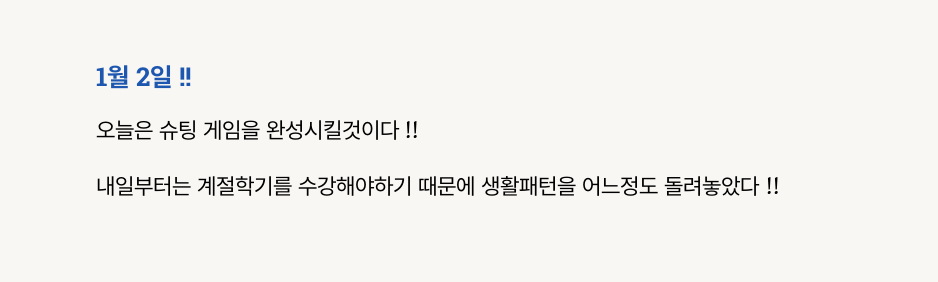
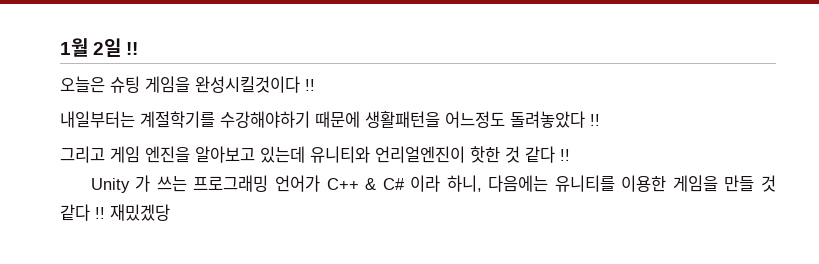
+ 그리고 게임 엔진을 알아보고 있는데 유니티와 언리얼엔진이 핫한 것 같다 !!
+ Unity 가 쓰는 프로그래밍 언어가 C++ & C# 이라 하니, 다음에는 유니티를 이용한 게임을 만들 것 같다 !! 재밌겠당

